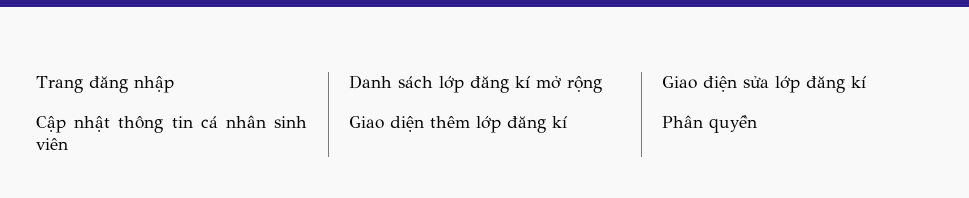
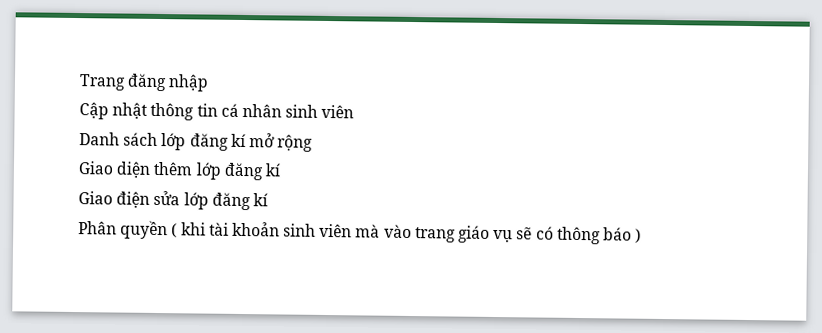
- Phân quyền
+ Phân quyền ( khi tài khoản sinh viên mà vào trang giáo vụ sẽ có thông báo )

